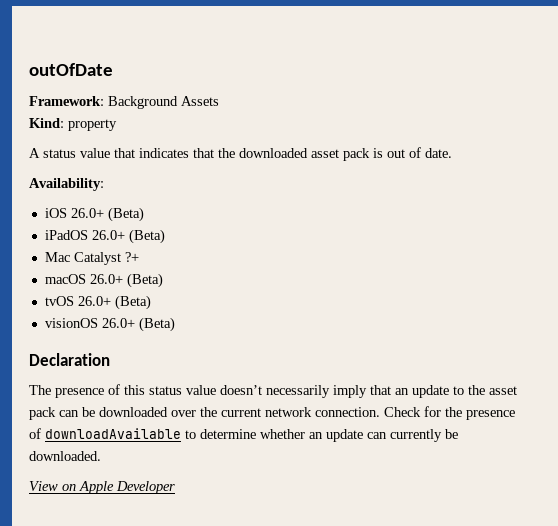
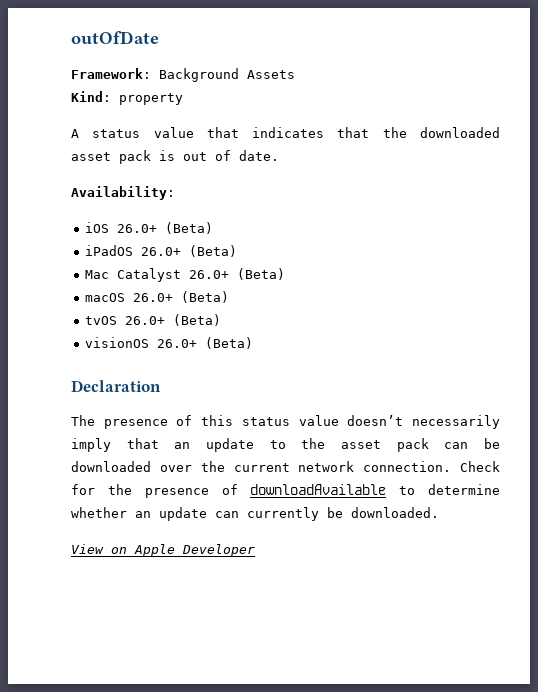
- Mac Catalyst ?+
+ Mac Catalyst 26.0+ (Beta)

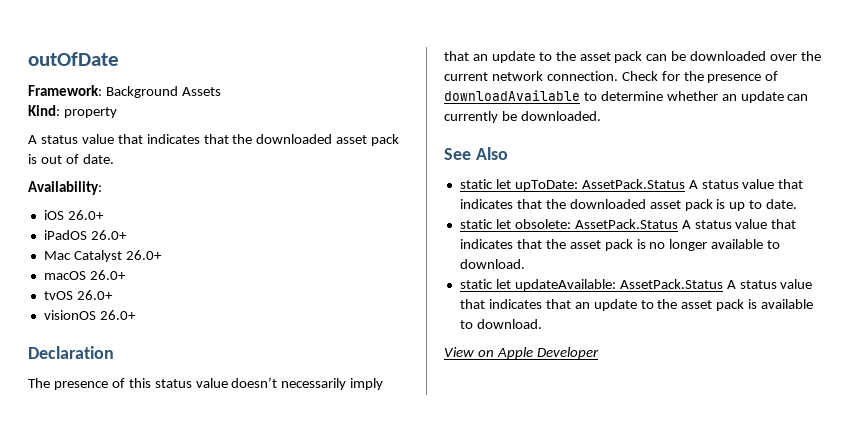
- iOS 26.0+ (Beta)
+ iOS 26.0+
- iPadOS 26.0+ (Beta)
+ iPadOS 26.0+
- Mac Catalyst 26.0+ (Beta)
+ Mac Catalyst 26.0+
- macOS 26.0+ (Beta)
+ macOS 26.0+
- tvOS 26.0+ (Beta)
+ tvOS 26.0+
- visionOS 26.0+ (Beta)
+ visionOS 26.0+
+ See Also
+ static let upToDate: AssetPack.Status A status value that indicates that the downloaded asset pack is up to date.
+ static let obsolete: AssetPack.Status A status value that indicates that the asset pack is no longer available to download.
+ static let updateAvailable: AssetPack.Status A status value that indicates that an update to the asset pack is available to download.

